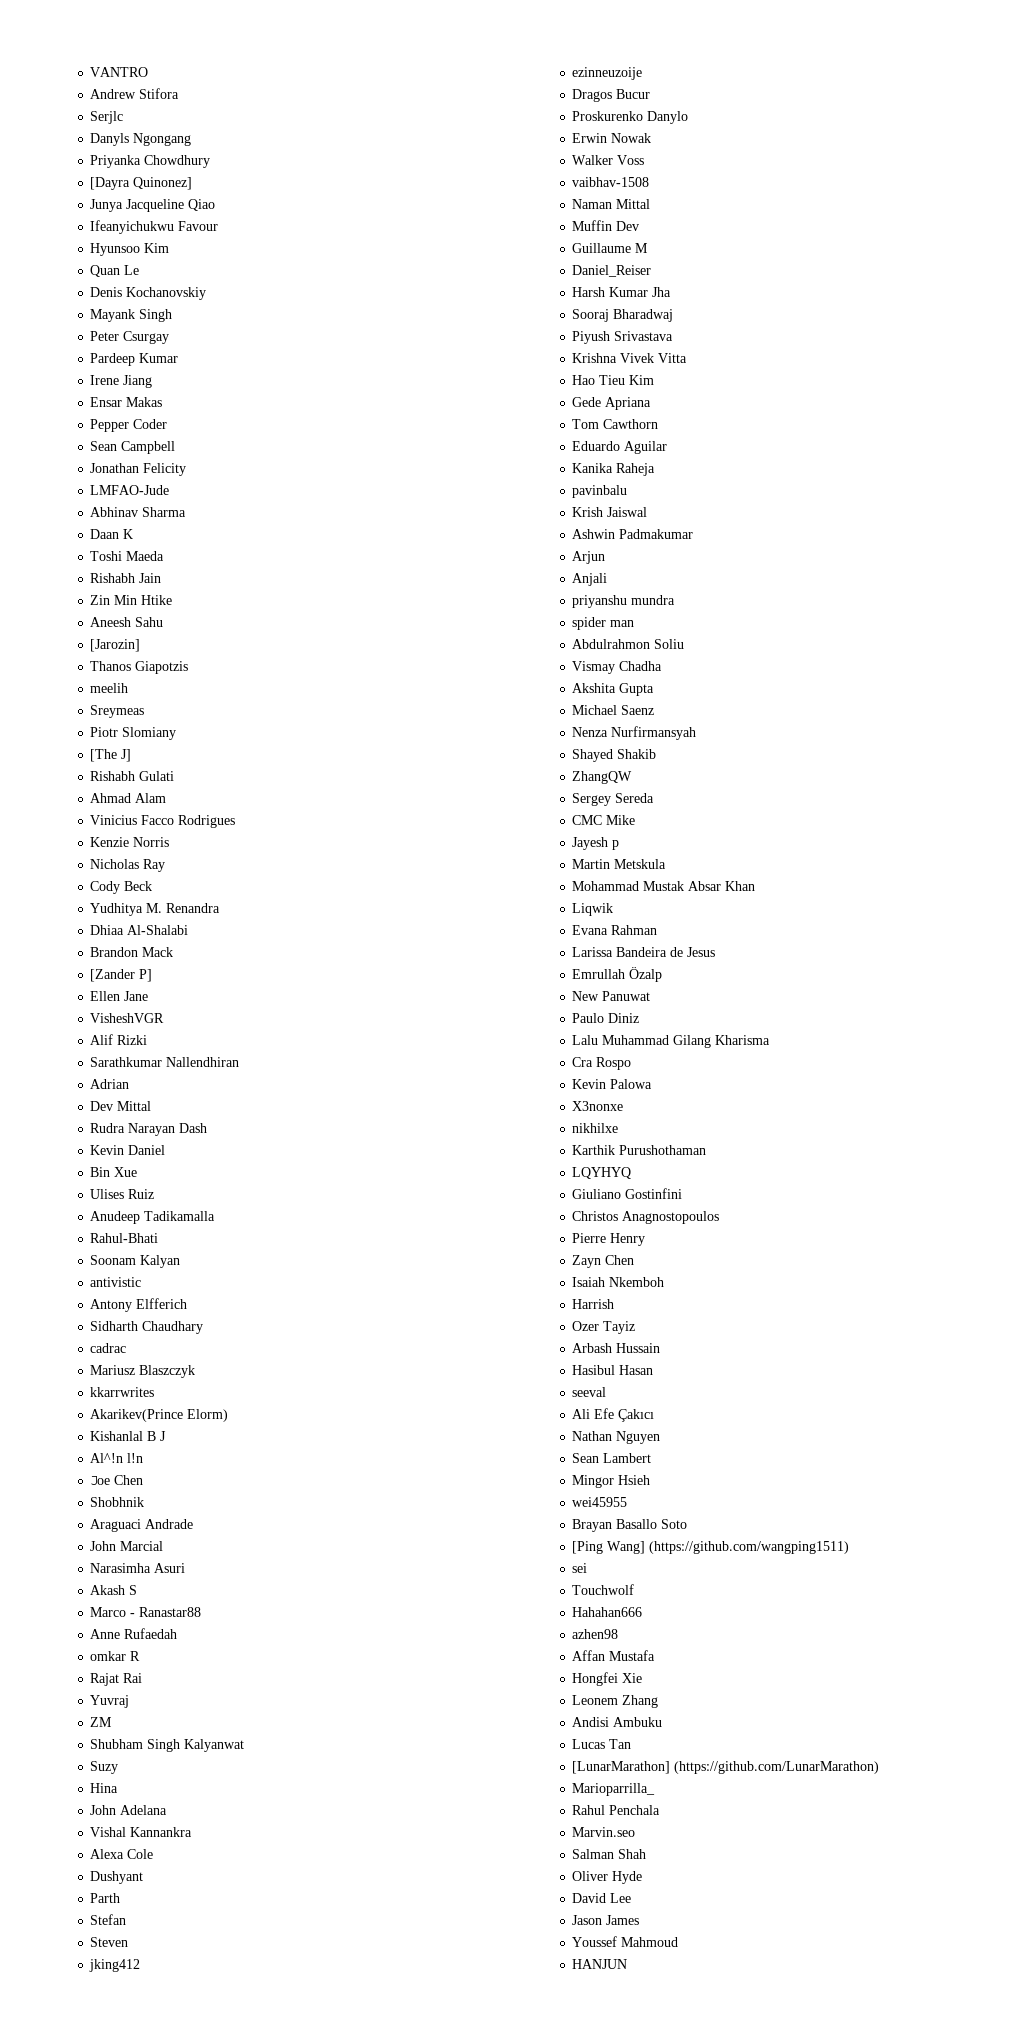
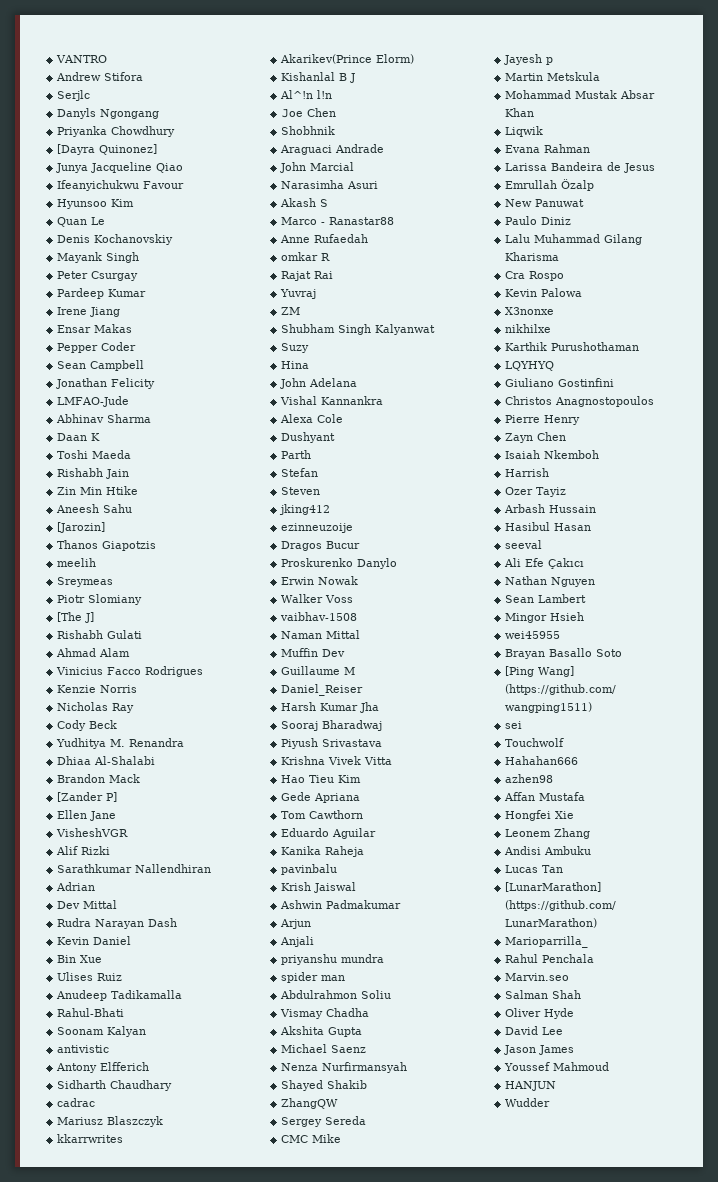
+ Wudder

